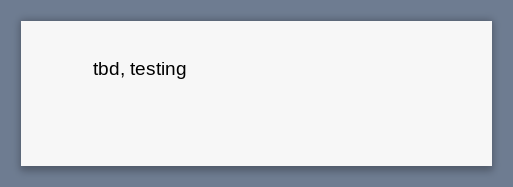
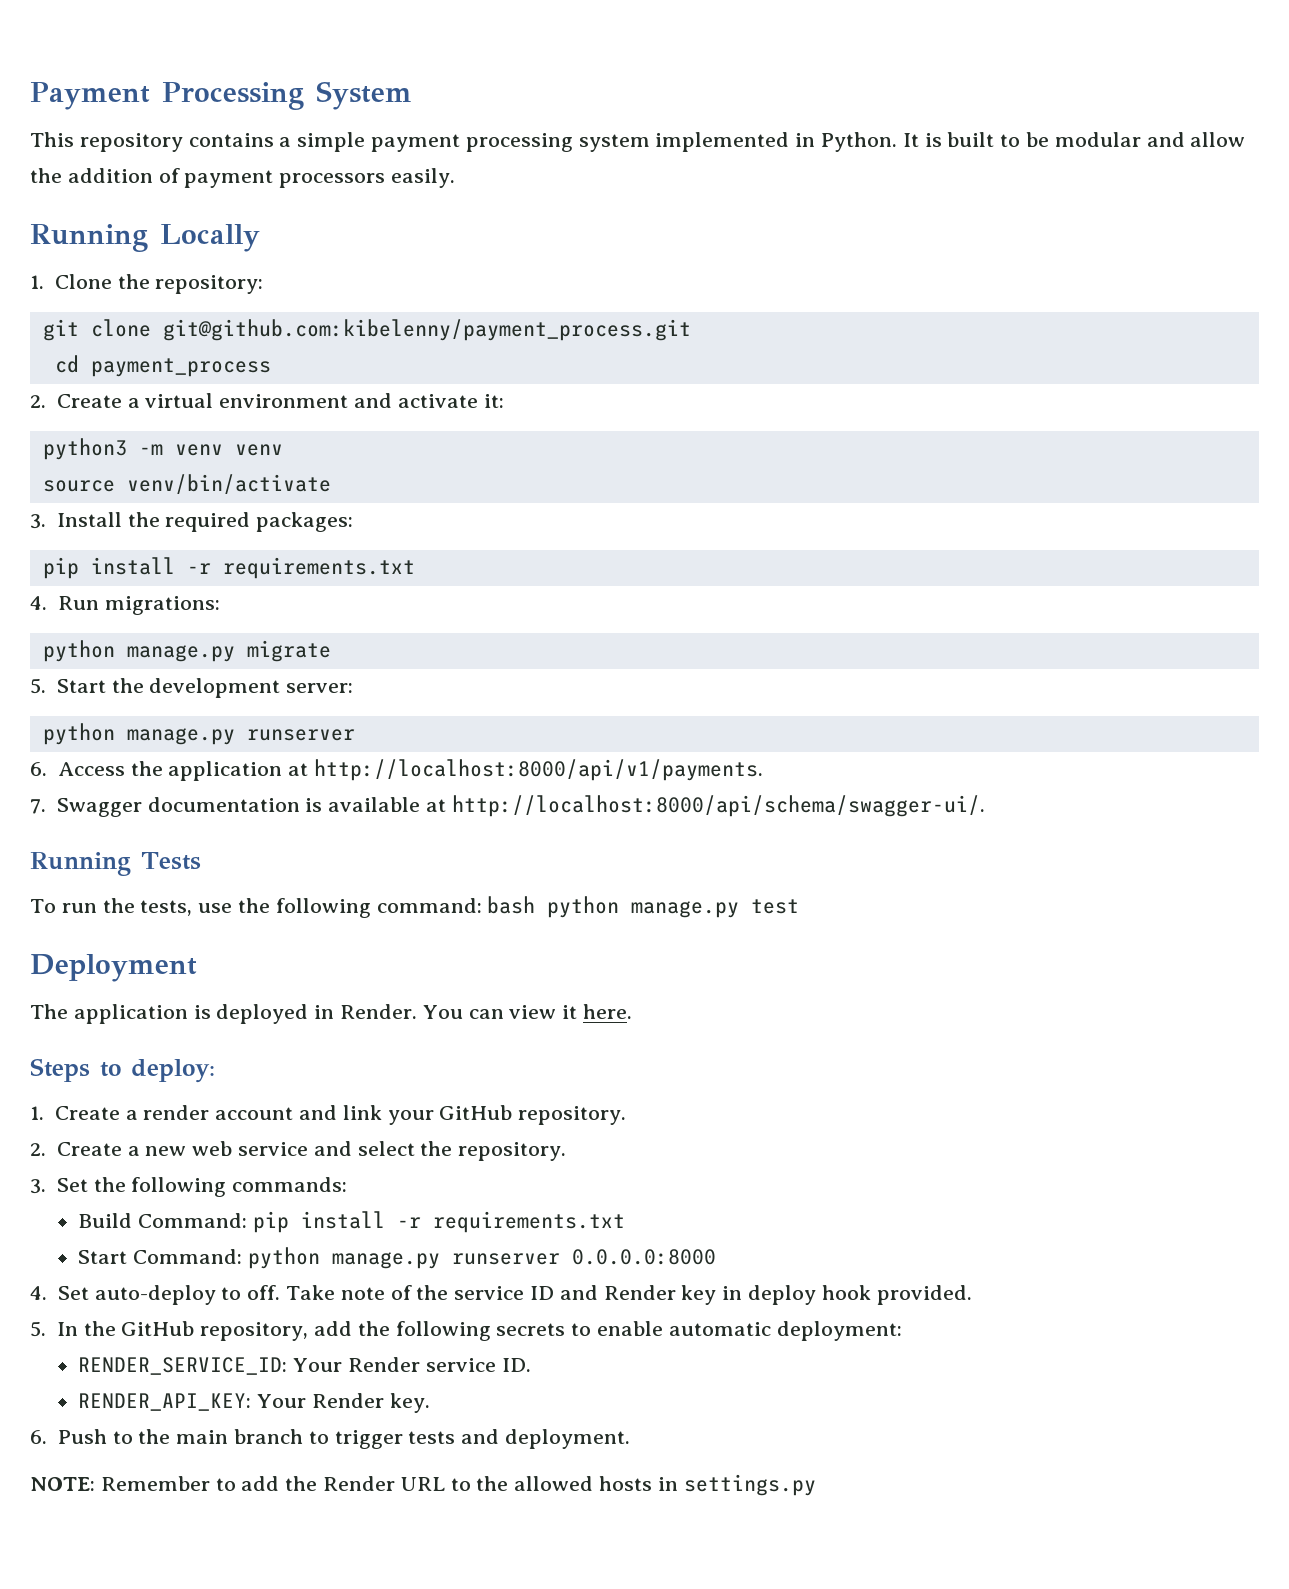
- tbd, testing
+ Payment Processing System
+ This repository contains a simple payment processing system implemented in Python. It is built to be modular and allow the addition of payment processors easily.
+ Running Locally
+ 1. Clone the repository:
+ git clone git@github.com:kibelenny/payment_process.git
+ cd payment_process
+ 2. Create a virtual environment and activate it:
+ python3 -m venv venv
+ source venv/bin/activate
+ 3. Install the required packages:
+ pip install -r requirements.txt
+ 4. Run migrations:
+ python manage.py migrate
+ 5. Start the development server:
+ python manage.py runserver
+ 6. Access the application at http://localhost:8000/api/v1/payments.
+ 7. Swagger documentation is available at http://localhost:8000/api/schema/swagger-ui/.
+ Running Tests
+ To run the tests, use the following command: bash python manage.py test
+ Deployment
+ The application is deployed in Render. You can view it here.
+ Steps to deploy:
+ 1. Create a render account and link your GitHub repository.
+ 2. Create a new web service and select the repository.
+ 3. Set the following commands:
+ Build Command: pip install -r requirements.txt
+ Start Command: python manage.py runserver 0.0.0.0:8000
+ 4. Set auto-deploy to off. Take note of the service ID and Render key in deploy hook provided.
+ 5. In the GitHub repository, add the following secrets to enable automatic deployment:
+ RENDER_SERVICE_ID: Your Render service ID.
+ RENDER_API_KEY: Your Render key.
+ 6. Push to the main branch to trigger tests and deployment.
+ NOTE: Remember to add the Render URL to the allowed hosts in settings.py

